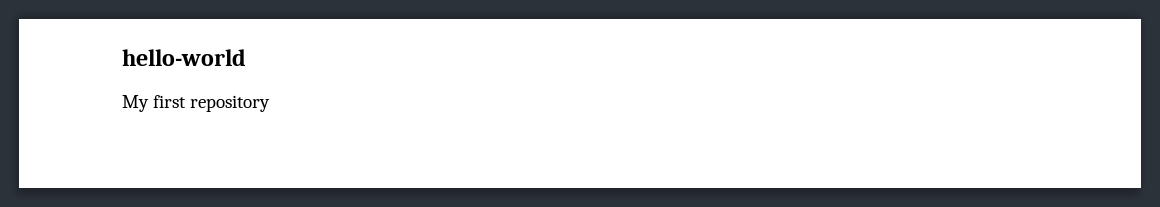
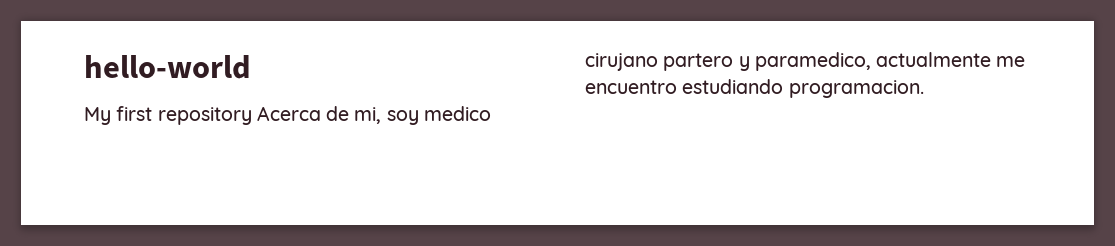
- My first repository
+ My first repository Acerca de mi, soy medico cirujano partero y paramedico, actualmente me encuentro estudiando programacion.

